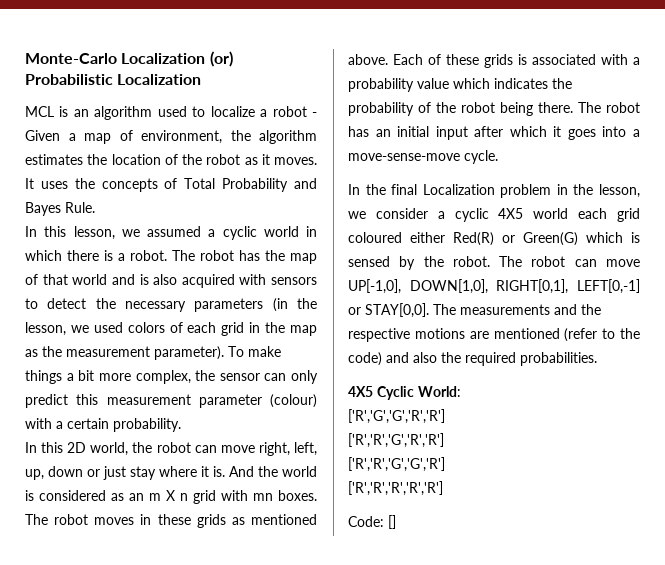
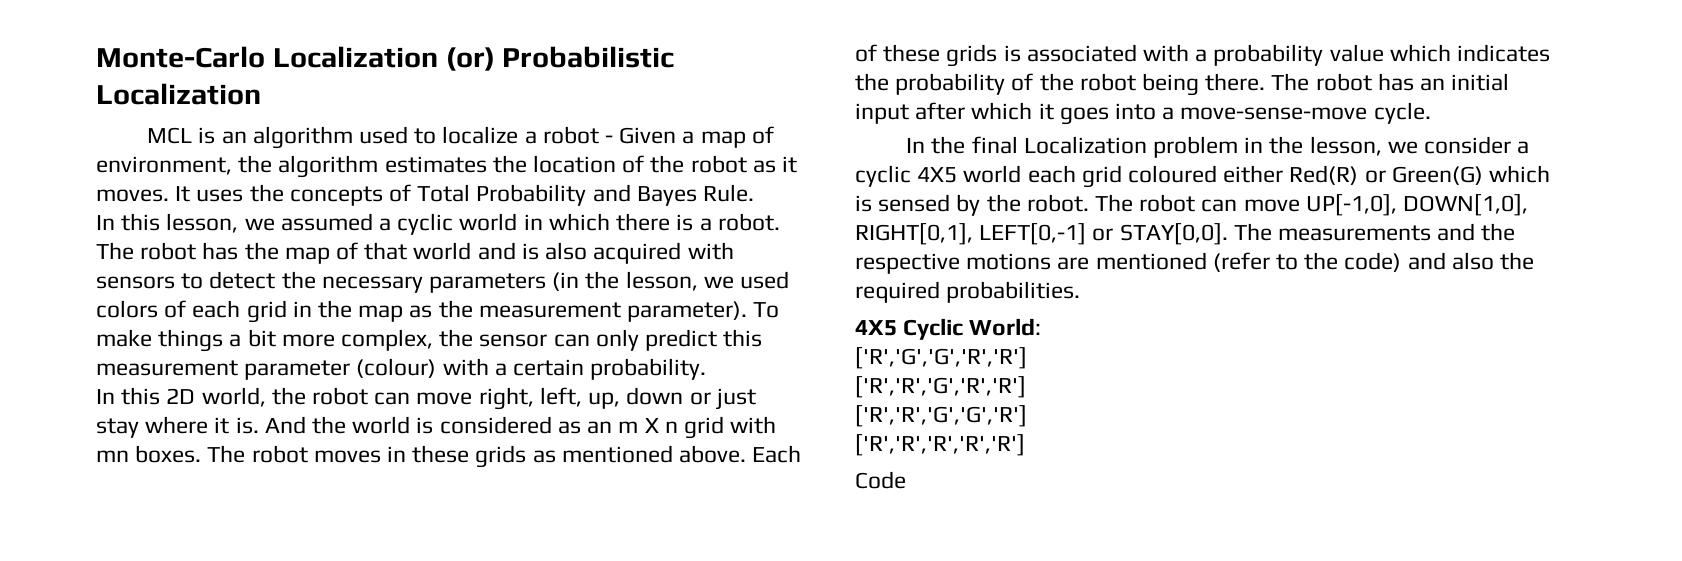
- Code: []
+ Code

